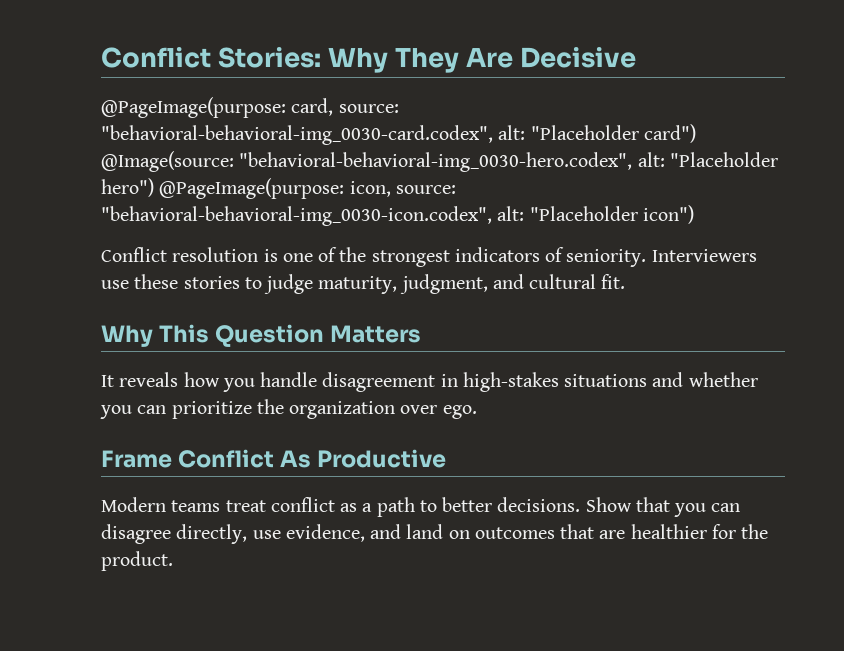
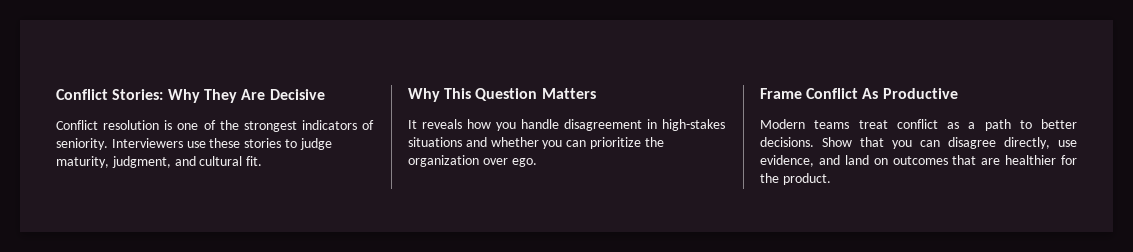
- @PageImage(purpose: card, source: "behavioral-behavioral-img_0030-card.codex", alt: "Placeholder card") @Image(source: "behavioral-behavioral-img_0030-hero.codex", alt: "Placeholder hero") @PageImage(purpose: icon, source: "behavioral-behavioral-img_0030-icon.codex", alt: "Placeholder icon")

